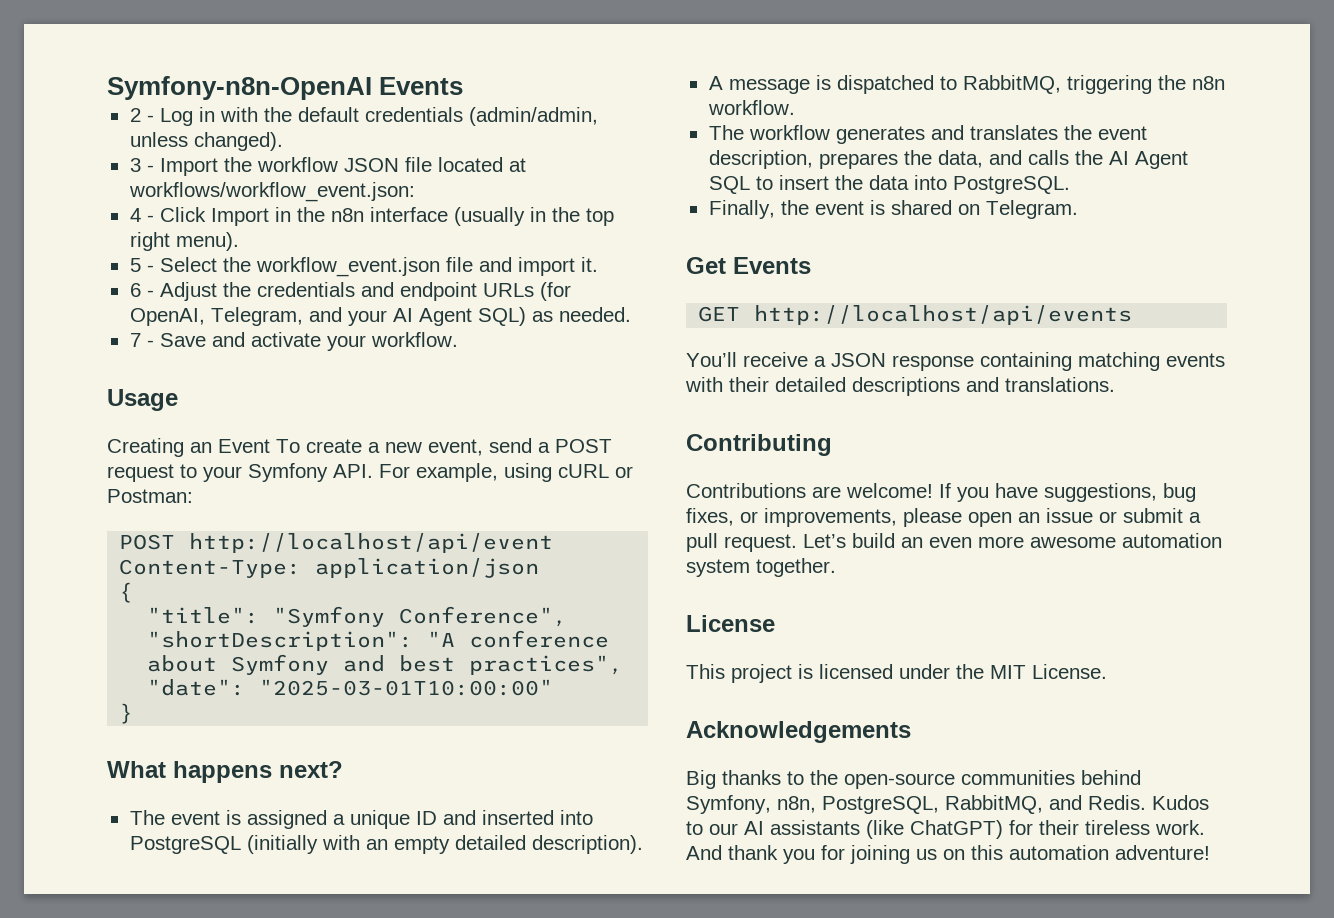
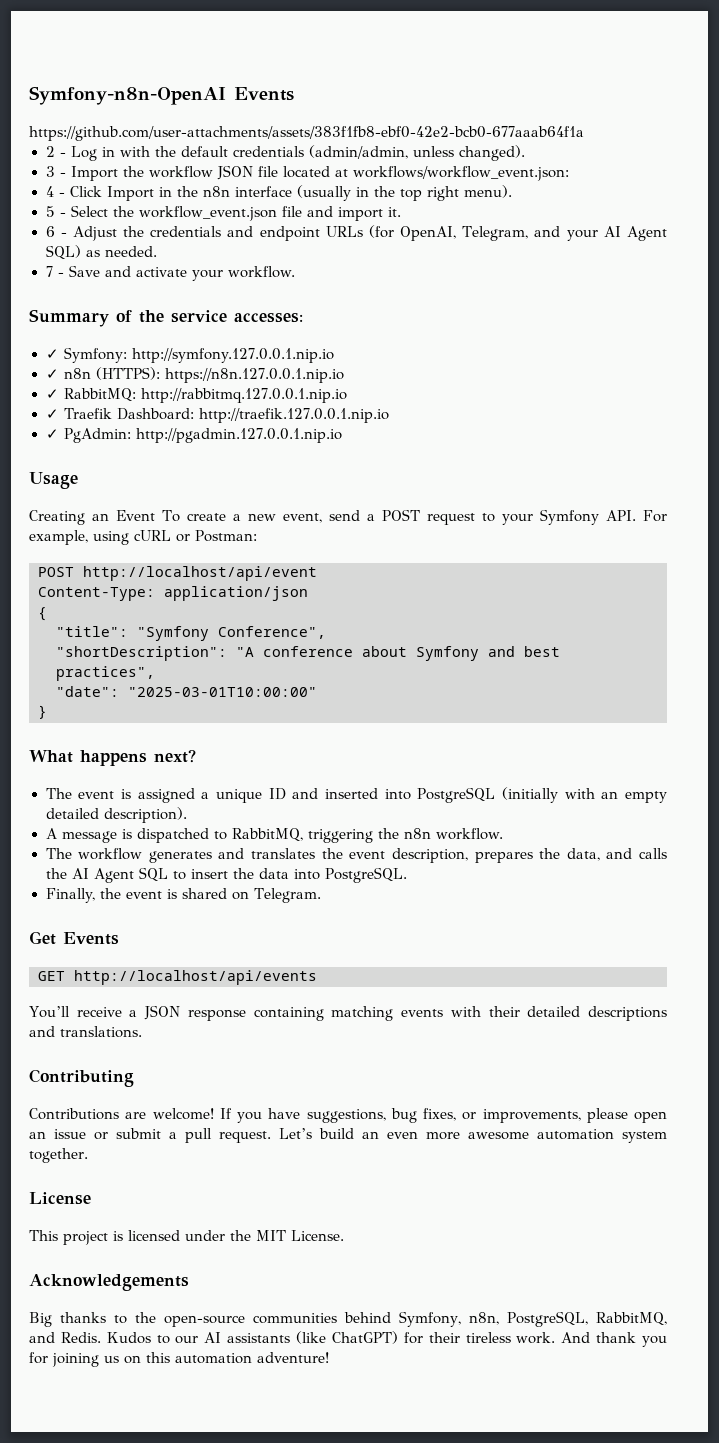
+ https://github.com/user-attachments/assets/383f1fb8-ebf0-42e2-bcb0-677aaab64f1a
+ Summary of the service accesses:
+ ✓ Symfony: http://symfony.127.0.0.1.nip.io
+ ✓ n8n (HTTPS): https://n8n.127.0.0.1.nip.io
+ ✓ RabbitMQ: http://rabbitmq.127.0.0.1.nip.io
+ ✓ Traefik Dashboard: http://traefik.127.0.0.1.nip.io
+ ✓ PgAdmin: http://pgadmin.127.0.0.1.nip.io

